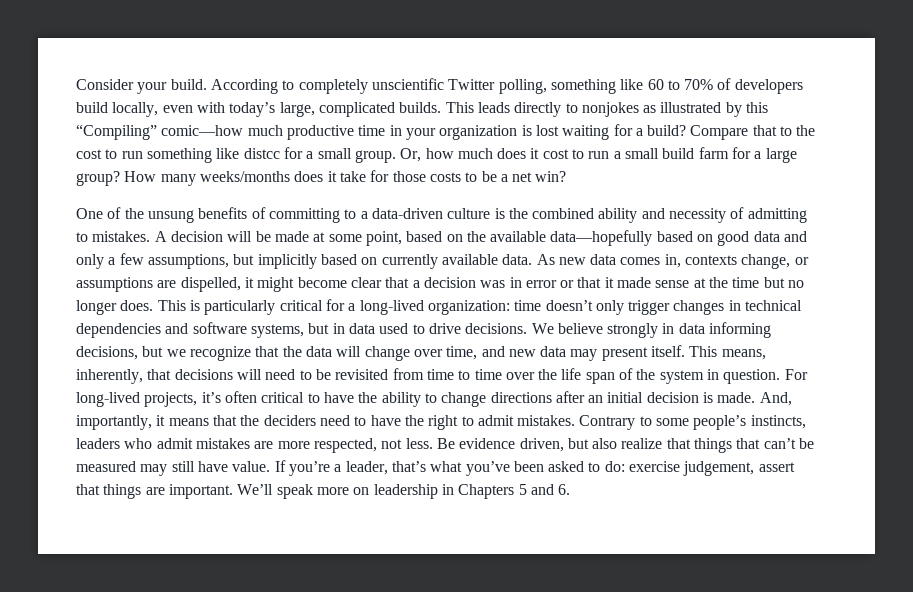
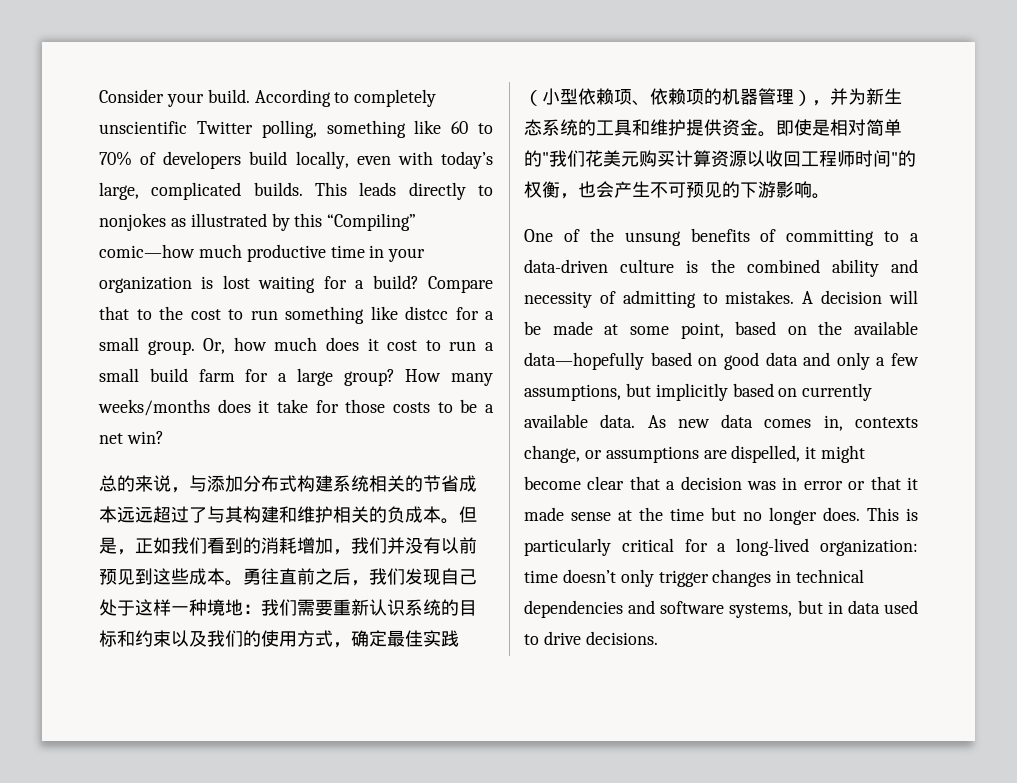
+ 总的来说，与添加分布式构建系统相关的节省成本远远超过了与其构建和维护相关的负成本。但是，正如我们看到的消耗增加，我们并没有以前预见到这些成本。勇往直前之后，我们发现自己处于这样一种境地：我们需要重新认识系统的目标和约束以及我们的使用方式，确定最佳实践（小型依赖项、依赖项的机器管理），并为新生态系统的工具和维护提供资金。即使是相对简单的"我们花美元购买计算资源以收回工程师时间"的权衡，也会产生不可预见的下游影响。
- We believe strongly in data informing decisions, but we recognize that the data will change over time, and new data may present itself. This means, inherently, that decisions will need to be revisited from time to time over the life span of the system in question. For long-lived projects, it’s often critical to have the ability to change directions after an initial decision is made. And, importantly, it means that the deciders need to have the right to admit mistakes. Contrary to some people’s instincts, leaders who admit mistakes are more respected, not less. Be evidence driven, but also realize that things that can’t be measured may still have value. If you’re a leader, that’s what you’ve been asked to do: exercise judgement, assert that things are important. We’ll speak more on leadership in Chapters 5 and 6.

